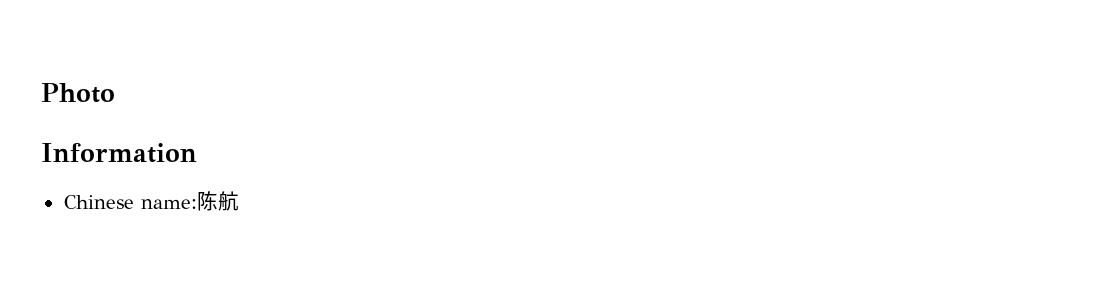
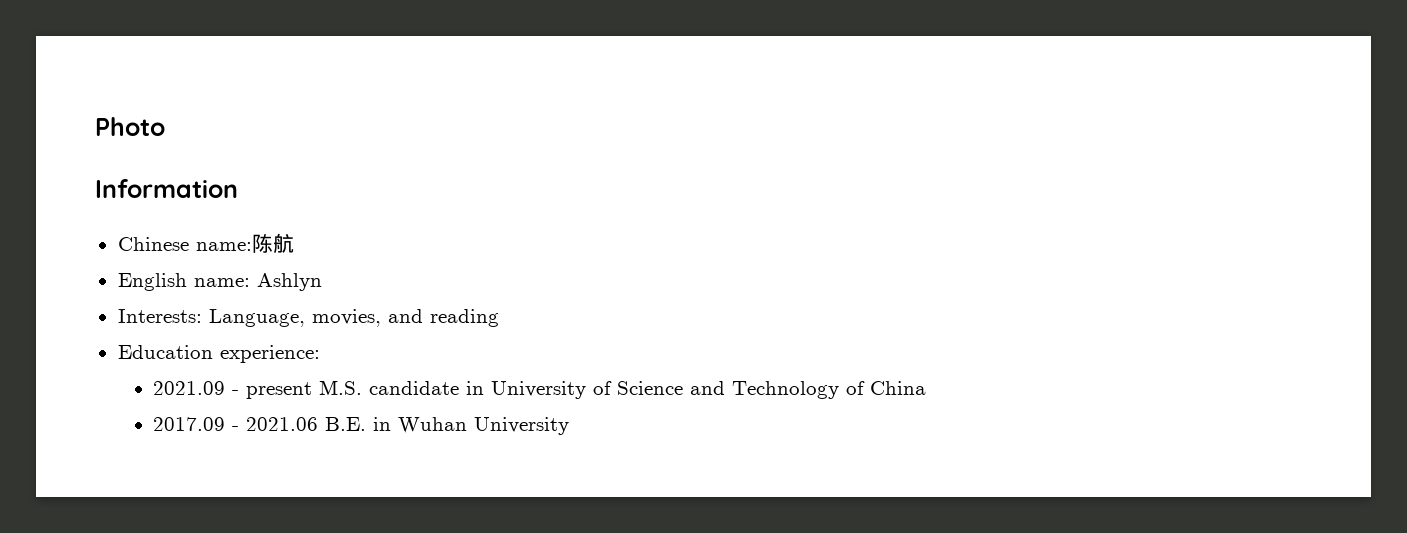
+ English name: Ashlyn
+ Interests: Language, movies, and reading
+ Education experience:
+ 2021.09 - present M.S. candidate in University of Science and Technology of China
+ 2017.09 - 2021.06 B.E. in Wuhan University

